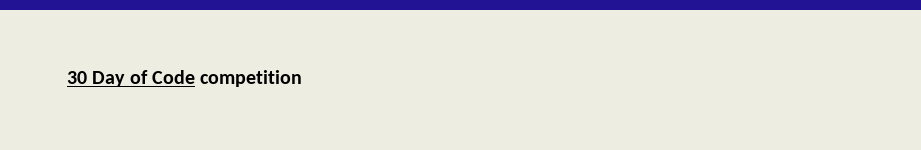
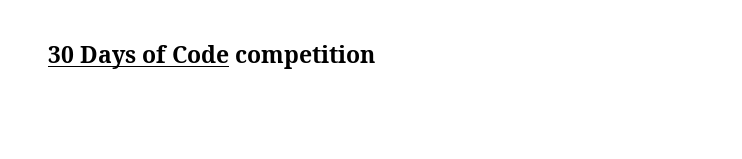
- 30 Day of Code competition
+ 30 Days of Code competition

